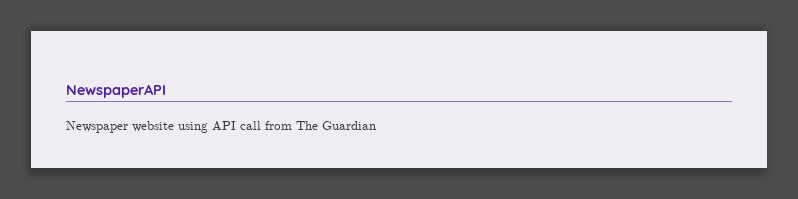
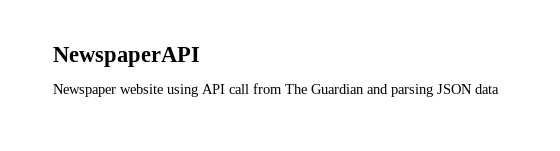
- Newspaper website using API call from The Guardian
+ Newspaper website using API call from The Guardian and parsing JSON data

